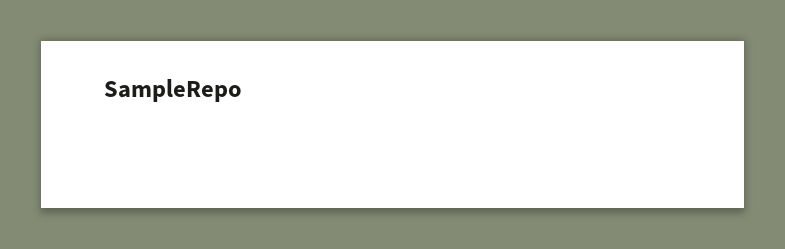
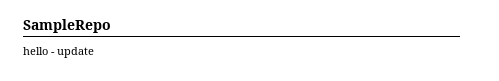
+ hello - update

